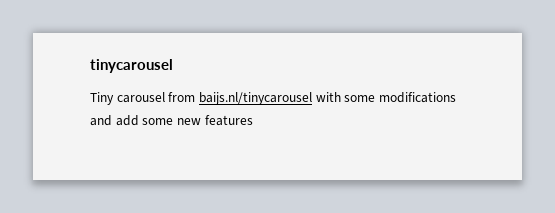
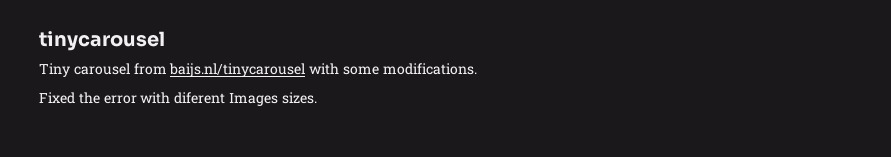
- Tiny carousel from baijs.nl/tinycarousel with some modifications and add some new features
+ Tiny carousel from baijs.nl/tinycarousel with some modifications.
+ Fixed the error with diferent Images sizes.

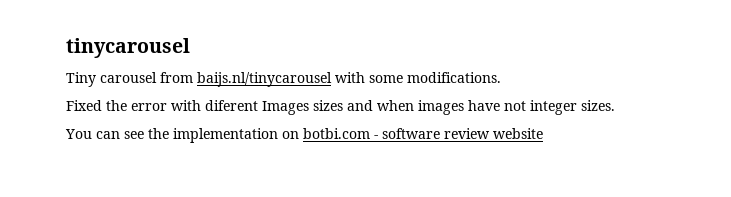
- Fixed the error with diferent Images sizes.
+ Fixed the error with diferent Images sizes and when images have not integer sizes.
+ You can see the implementation on botbi.com - software review website

